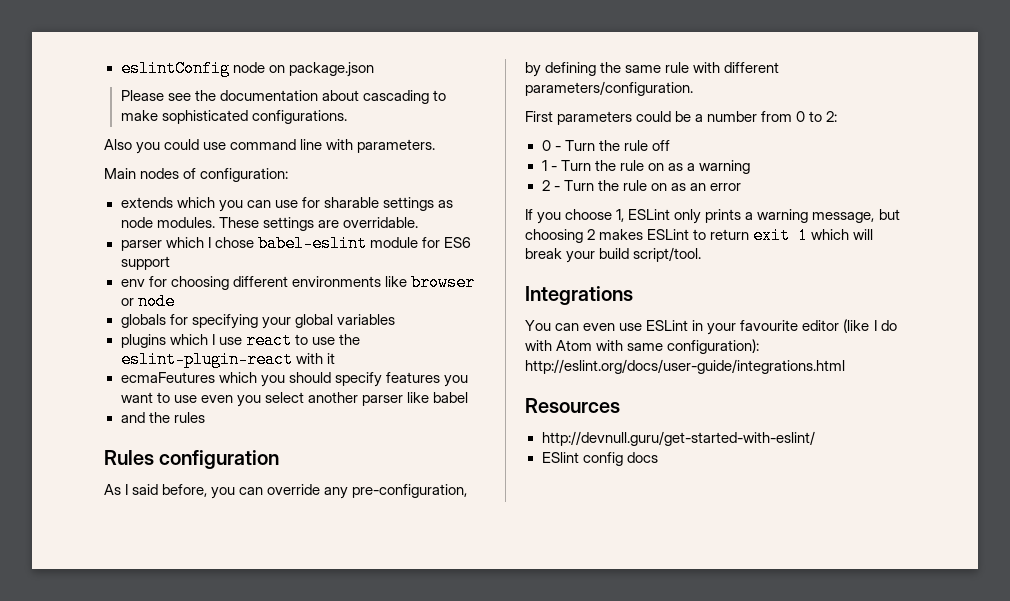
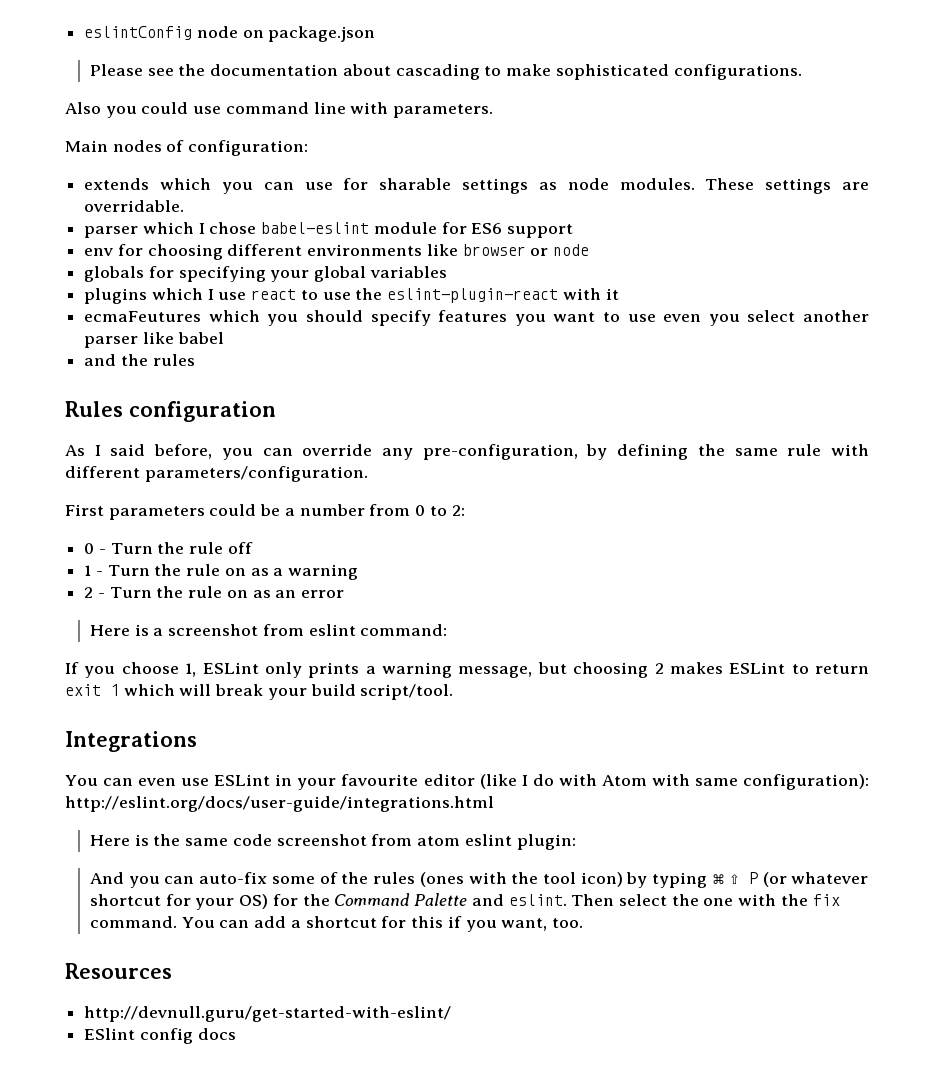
+ Here is a screenshot from eslint command:
+ Here is the same code screenshot from atom eslint plugin:
+ And you can auto-fix some of the rules (ones with the tool icon) by typing ⌘ ⇧ P (or whatever shortcut for your OS) for the Command Palette and eslint. Then select the one with the fix command. You can add a shortcut for this if you want, too.

